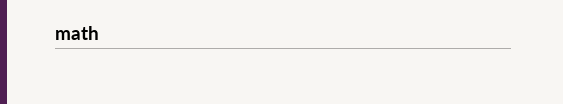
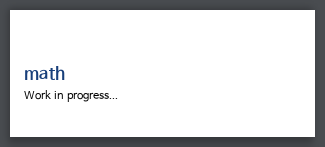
+ Work in progress...

